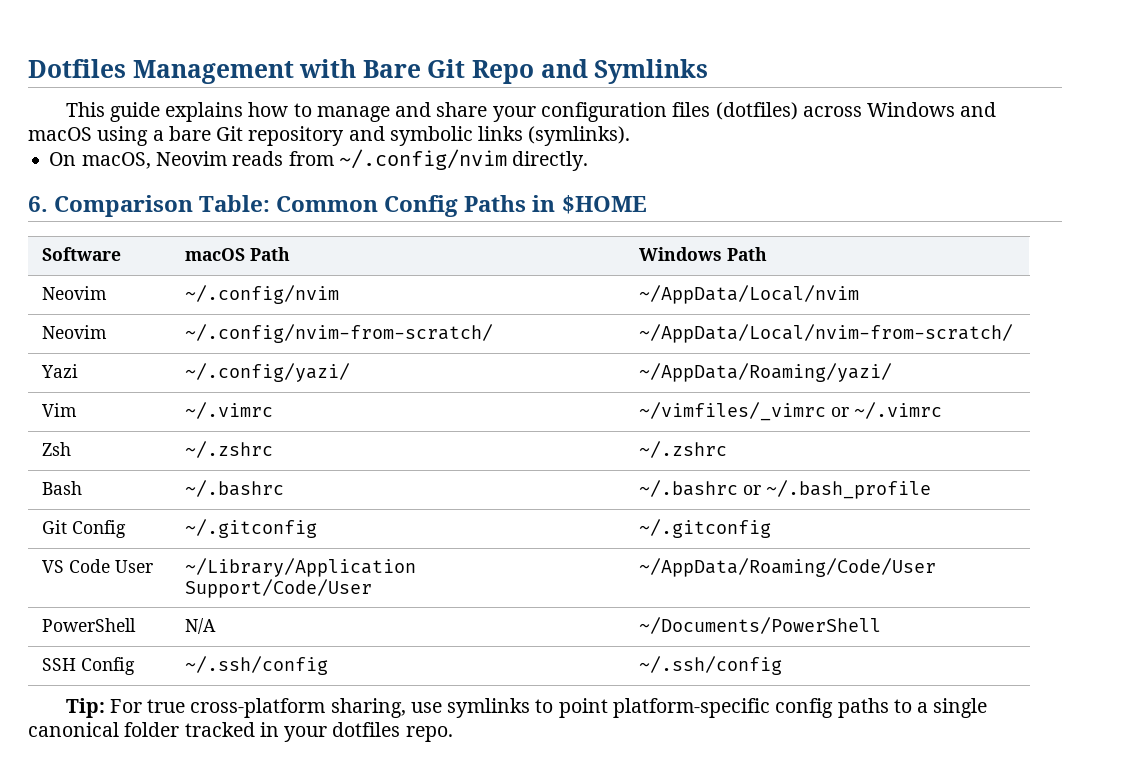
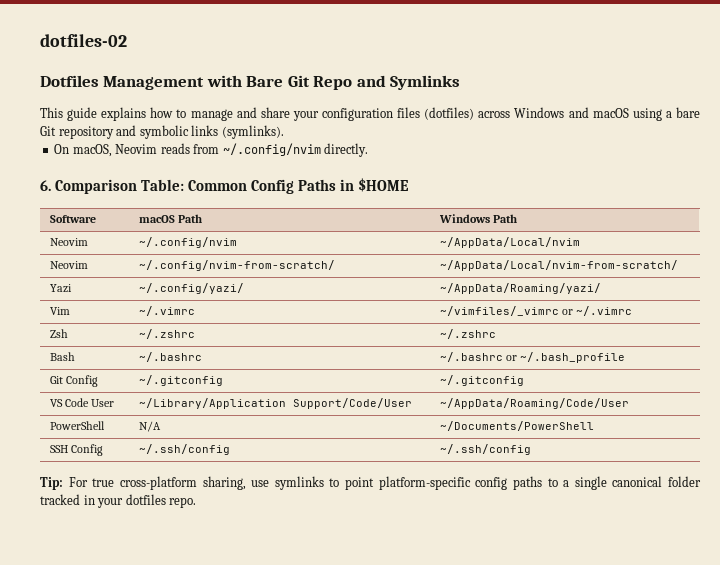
+ dotfiles-02

